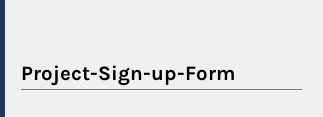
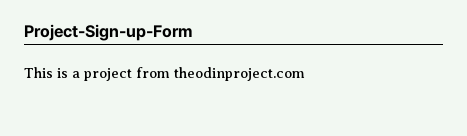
+ This is a project from theodinproject.com

